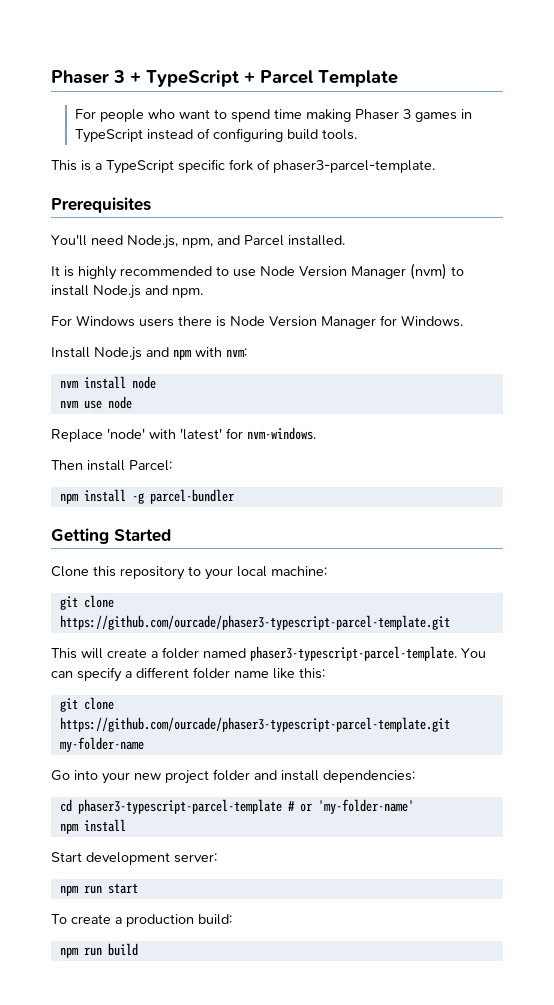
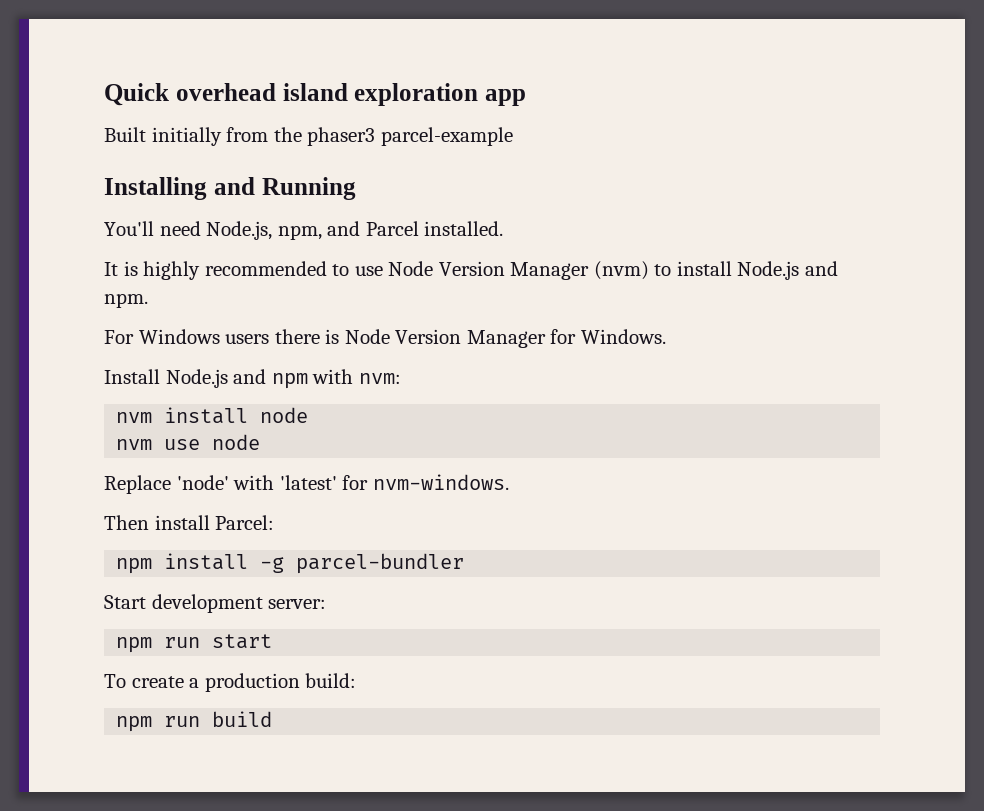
- Phaser 3 + TypeScript + Parcel Template
- For people who want to spend time making Phaser 3 games in TypeScript instead of configuring build tools.
- This is a TypeScript specific fork of phaser3-parcel-template.
- Prerequisites
+ Quick overhead island exploration app
+ Built initially from the phaser3 parcel-example
+ Installing and Running
- Getting Started
- Clone this repository to your local machine:
- git clone https://github.com/ourcade/phaser3-typescript-parcel-template.git
- This will create a folder named phaser3-typescript-parcel-template. You can specify a different folder name like this:
- git clone https://github.com/ourcade/phaser3-typescript-parcel-template.git my-folder-name
- Go into your new project folder and install dependencies:
- cd phaser3-typescript-parcel-template # or 'my-folder-name'
- npm install

